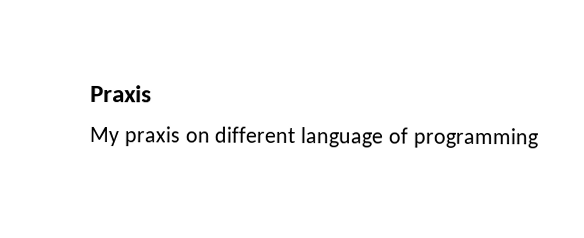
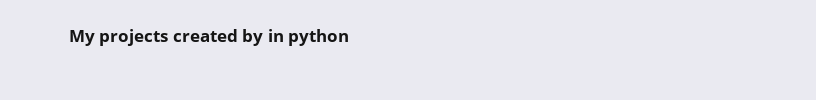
- Praxis
- My praxis on different language of programming
+ My projects created by in python

